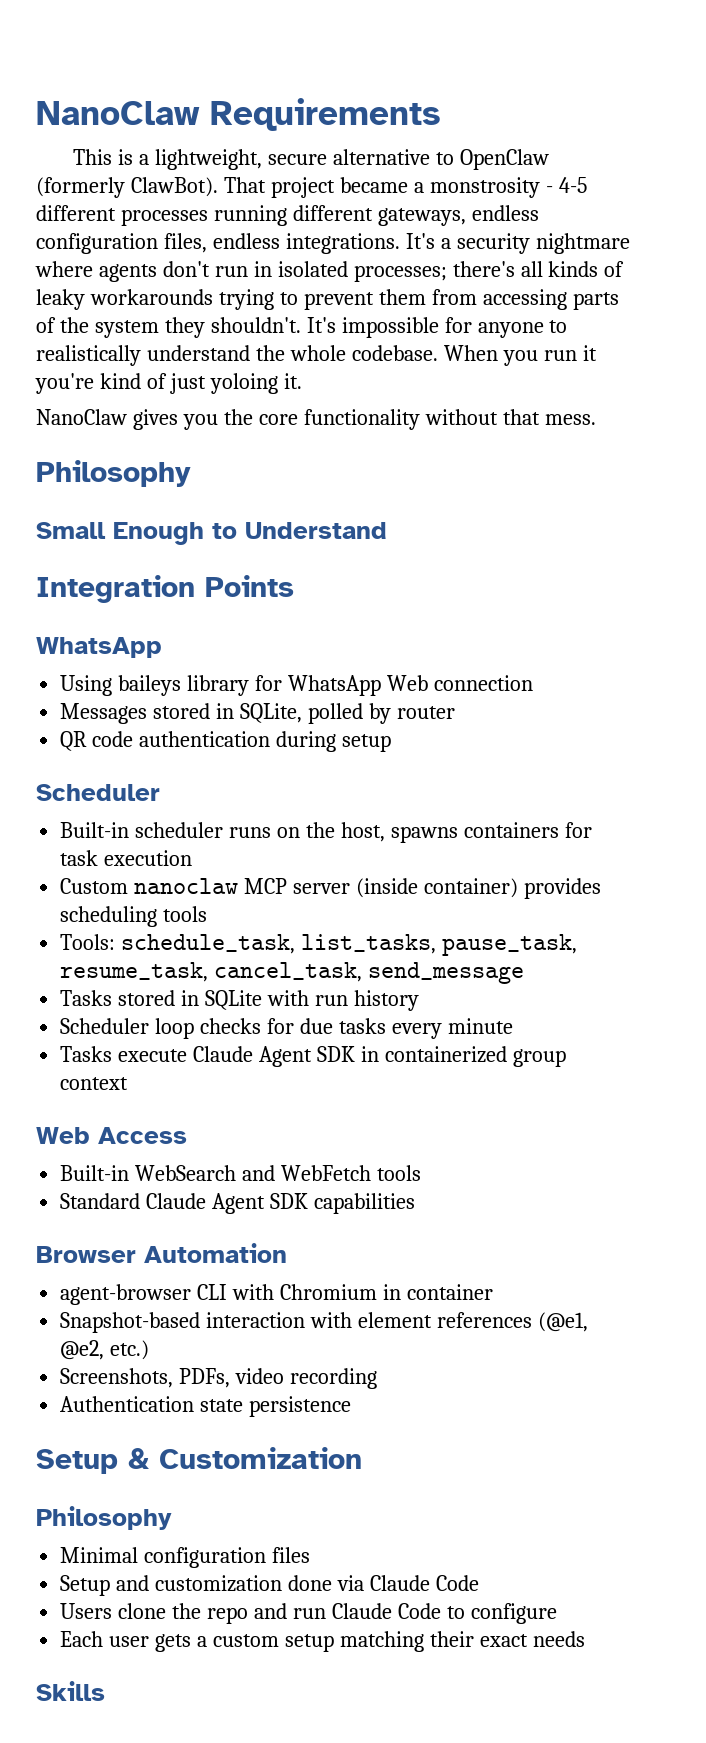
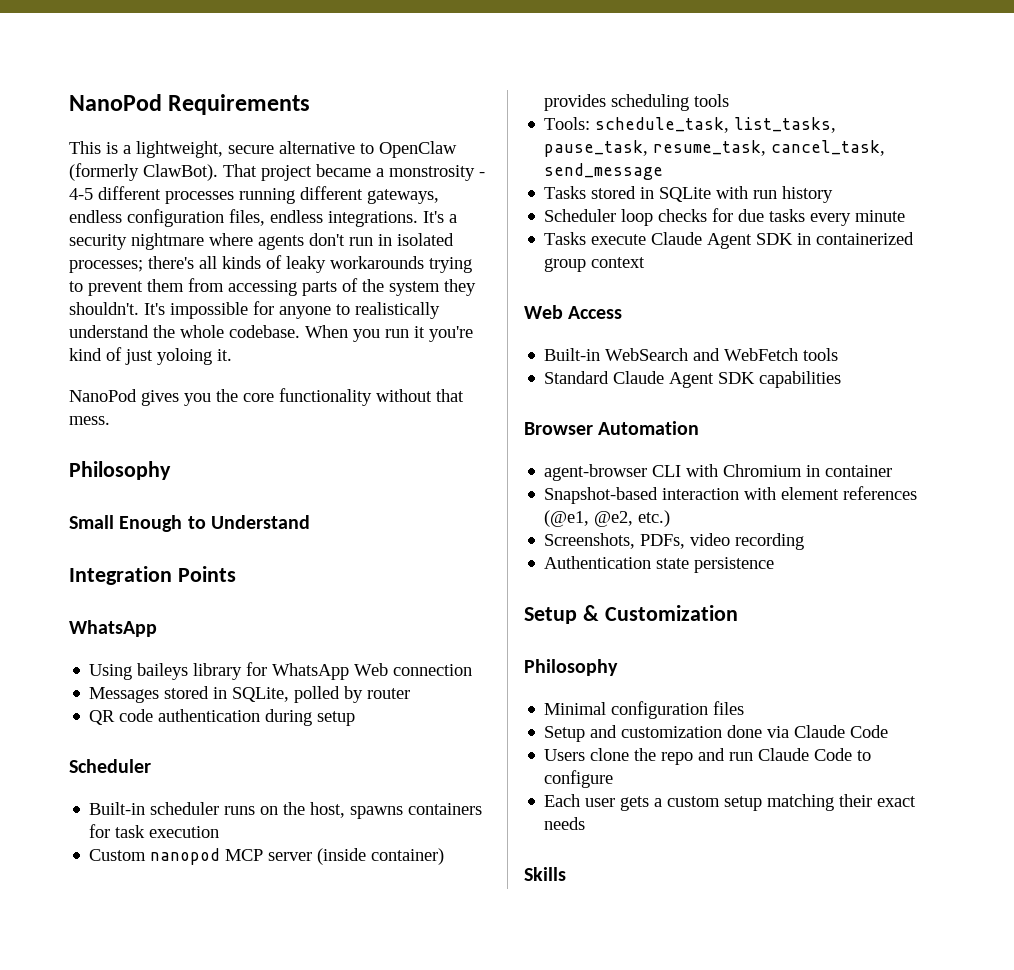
- NanoClaw Requirements
+ NanoPod Requirements
- NanoClaw gives you the core functionality without that mess.
+ NanoPod gives you the core functionality without that mess.
- Custom nanoclaw MCP server (inside container) provides scheduling tools
+ Custom nanopod MCP server (inside container) provides scheduling tools

